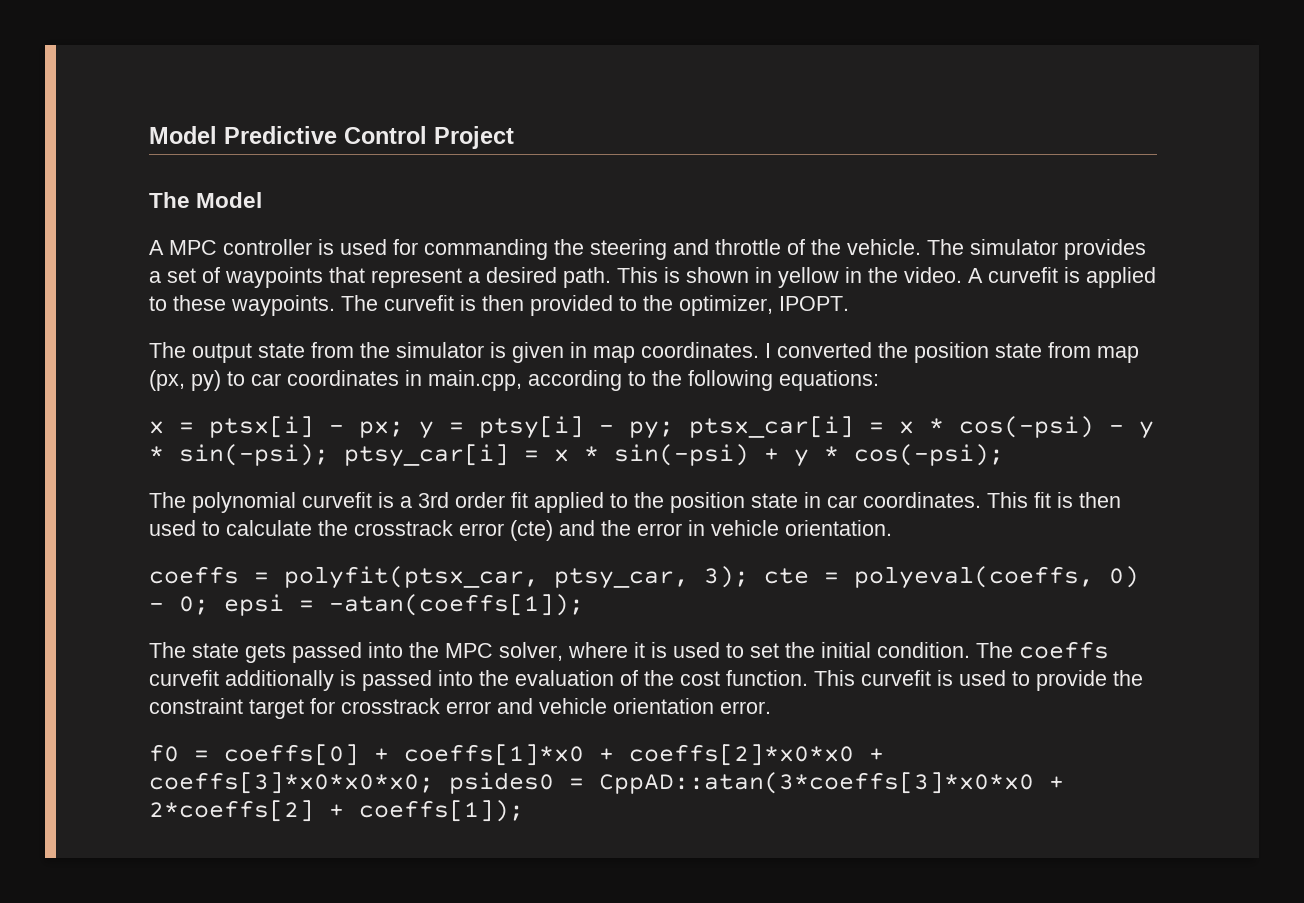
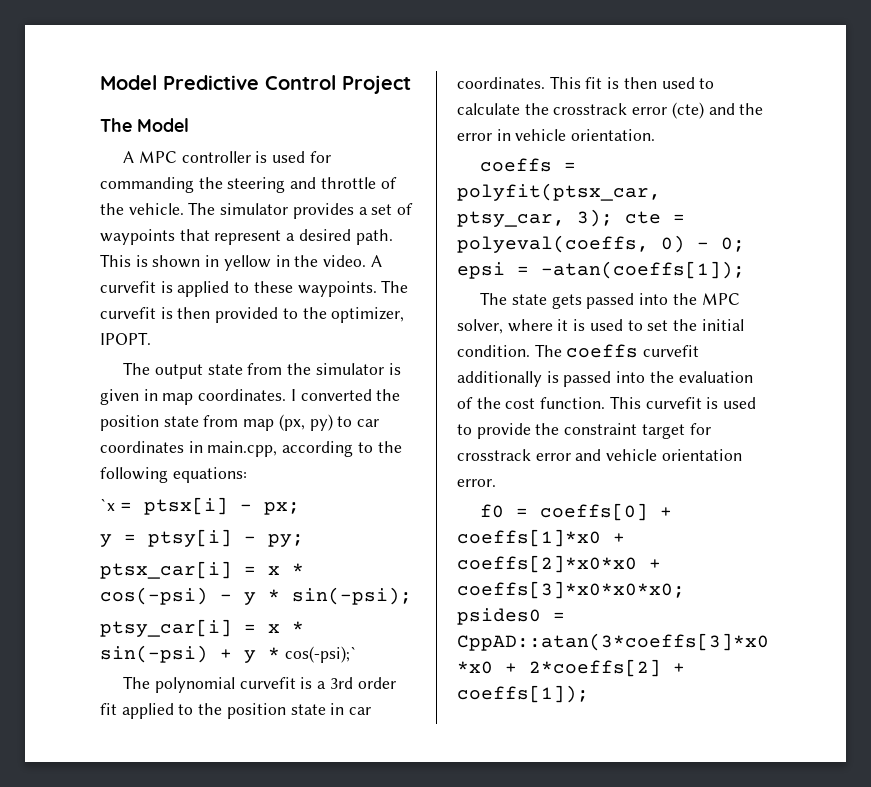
- x = ptsx[i] - px; y = ptsy[i] - py; ptsx_car[i] = x * cos(-psi) - y * sin(-psi); ptsy_car[i] = x * sin(-psi) + y * cos(-psi);
+ `x = ptsx[i] - px;
+ y = ptsy[i] - py;
+ ptsx_car[i] = x * cos(-psi) - y * sin(-psi);
+ ptsy_car[i] = x * sin(-psi) + y * cos(-psi);`

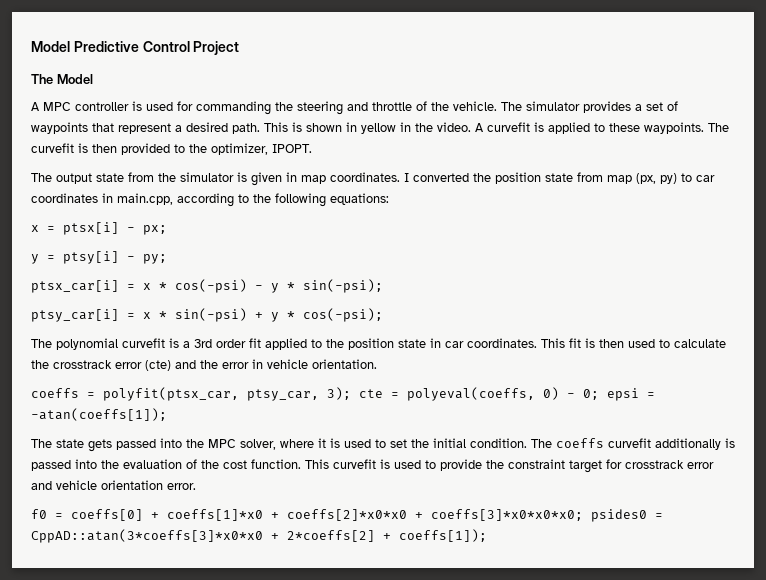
- `x = ptsx[i] - px;
+ x = ptsx[i] - px;
- ptsy_car[i] = x * sin(-psi) + y * cos(-psi);`
+ ptsy_car[i] = x * sin(-psi) + y * cos(-psi);

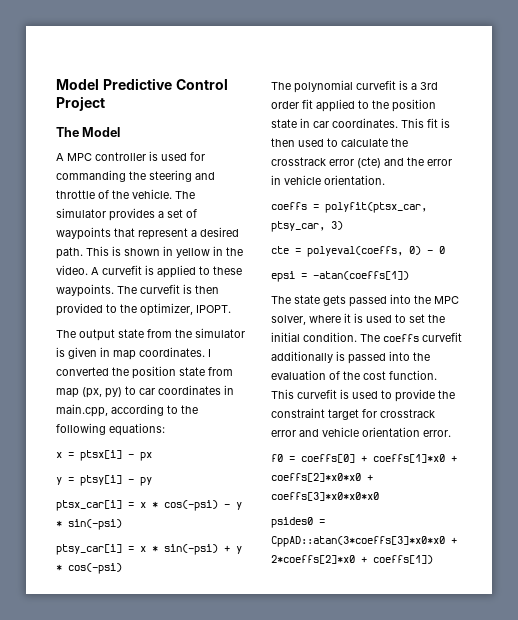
- x = ptsx[i] - px;
+ x = ptsx[i] - px
- y = ptsy[i] - py;
+ y = ptsy[i] - py
- ptsx_car[i] = x * cos(-psi) - y * sin(-psi);
+ ptsx_car[i] = x * cos(-psi) - y * sin(-psi)
- ptsy_car[i] = x * sin(-psi) + y * cos(-psi);
+ ptsy_car[i] = x * sin(-psi) + y * cos(-psi)
- coeffs = polyfit(ptsx_car, ptsy_car, 3); cte = polyeval(coeffs, 0) - 0; epsi = -atan(coeffs[1]);
+ coeffs = polyfit(ptsx_car, ptsy_car, 3)
+ cte = polyeval(coeffs, 0) - 0
+ epsi = -atan(coeffs[1])
- f0 = coeffs[0] + coeffs[1]*x0 + coeffs[2]*x0*x0 + coeffs[3]*x0*x0*x0; psides0 = CppAD::atan(3*coeffs[3]*x0*x0 + 2*coeffs[2] + coeffs[1]);
+ f0 = coeffs[0] + coeffs[1]*x0 + coeffs[2]*x0*x0 + coeffs[3]*x0*x0*x0
+ psides0 = CppAD::atan(3*coeffs[3]*x0*x0 + 2*coeffs[2]*x0 + coeffs[1])

